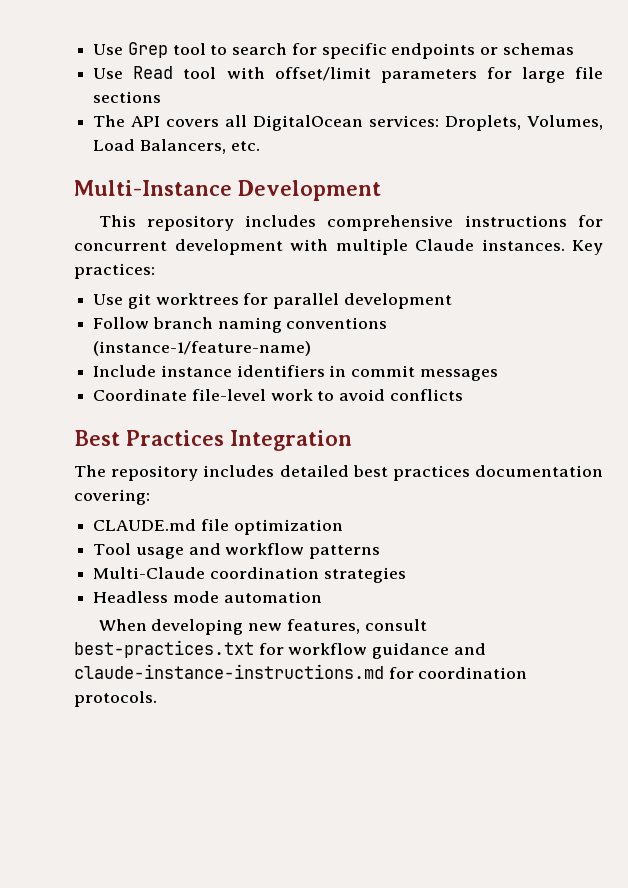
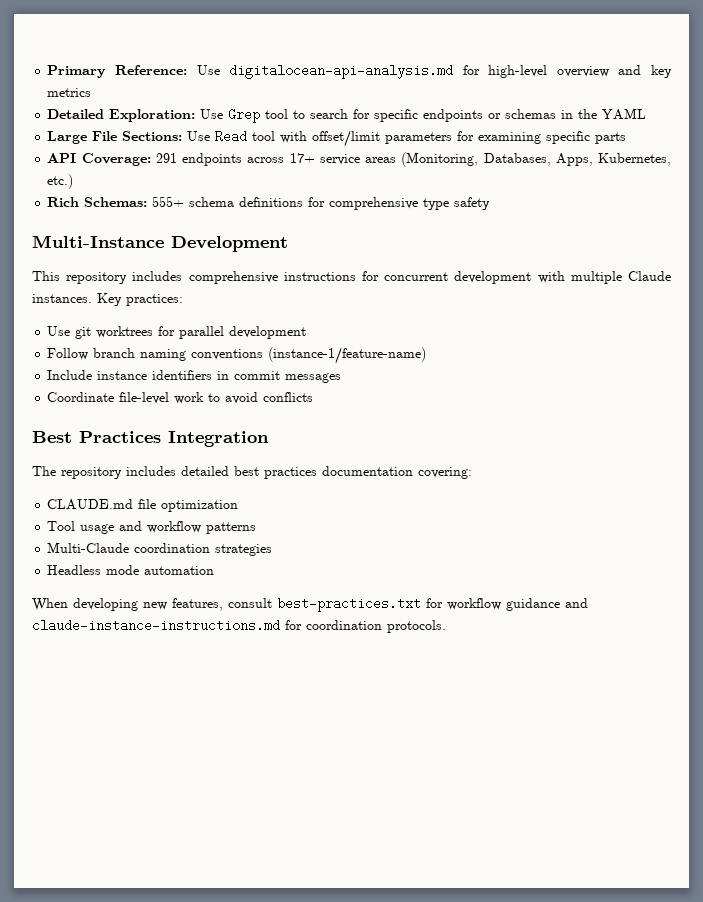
- Use Grep tool to search for specific endpoints or schemas
- Use Read tool with offset/limit parameters for large file sections
- The API covers all DigitalOcean services: Droplets, Volumes, Load Balancers, etc.
+ Primary Reference: Use digitalocean-api-analysis.md for high-level overview and key metrics
+ Detailed Exploration: Use Grep tool to search for specific endpoints or schemas in the YAML
+ Large File Sections: Use Read tool with offset/limit parameters for examining specific parts
+ API Coverage: 291 endpoints across 17+ service areas (Monitoring, Databases, Apps, Kubernetes, etc.)
+ Rich Schemas: 555+ schema definitions for comprehensive type safety

